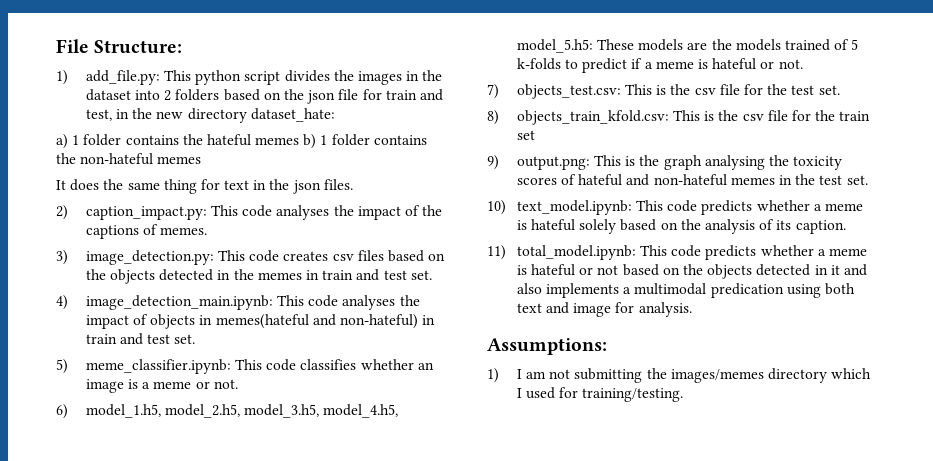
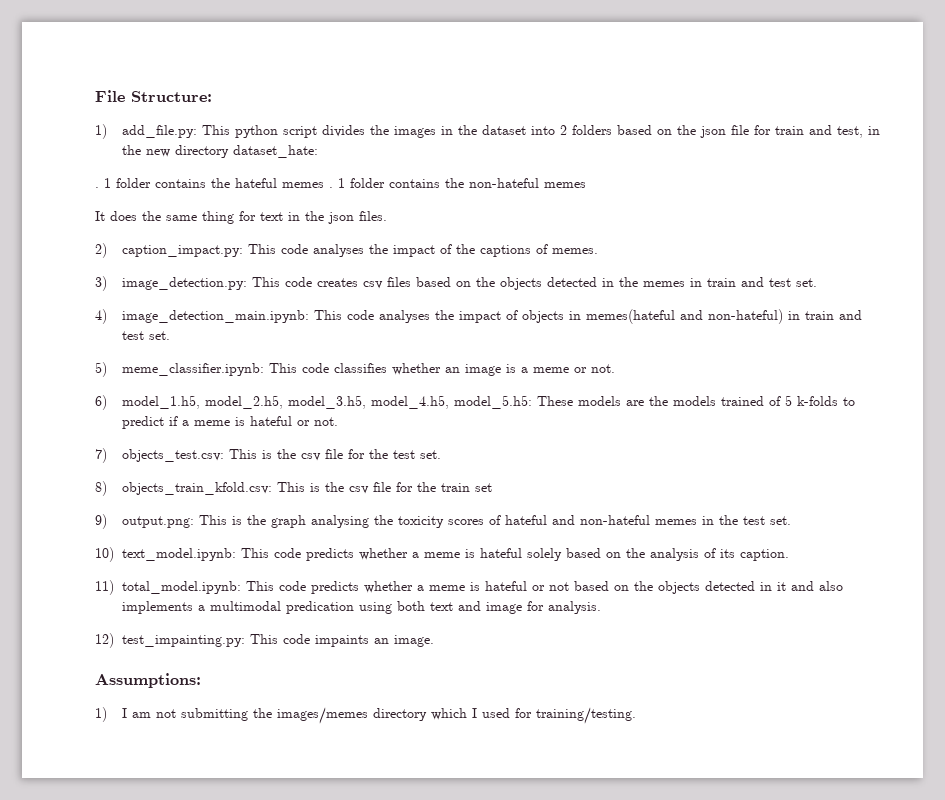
- a) 1 folder contains the hateful memes b) 1 folder contains the non-hateful memes
+ . 1 folder contains the hateful memes . 1 folder contains the non-hateful memes
+ 12) test_impainting.py: This code impaints an image.

